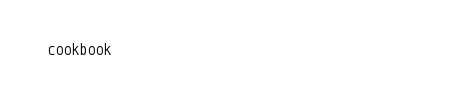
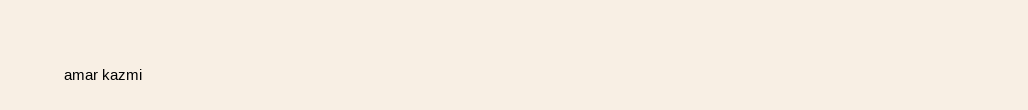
- cookbook
+ amar kazmi

